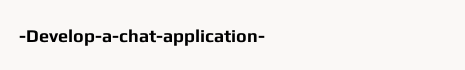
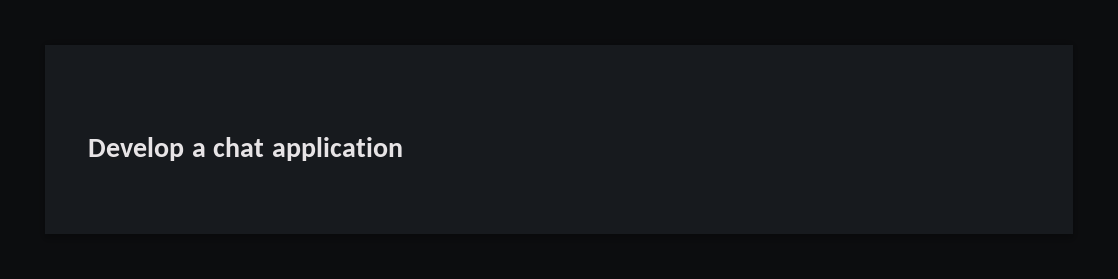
- -Develop-a-chat-application-
+ Develop a chat application

